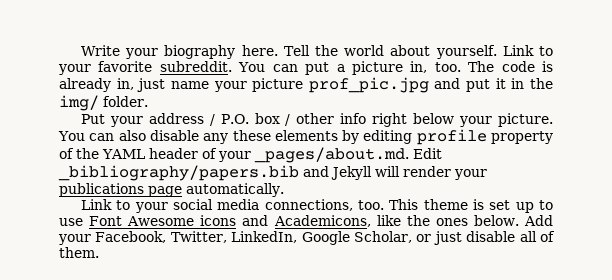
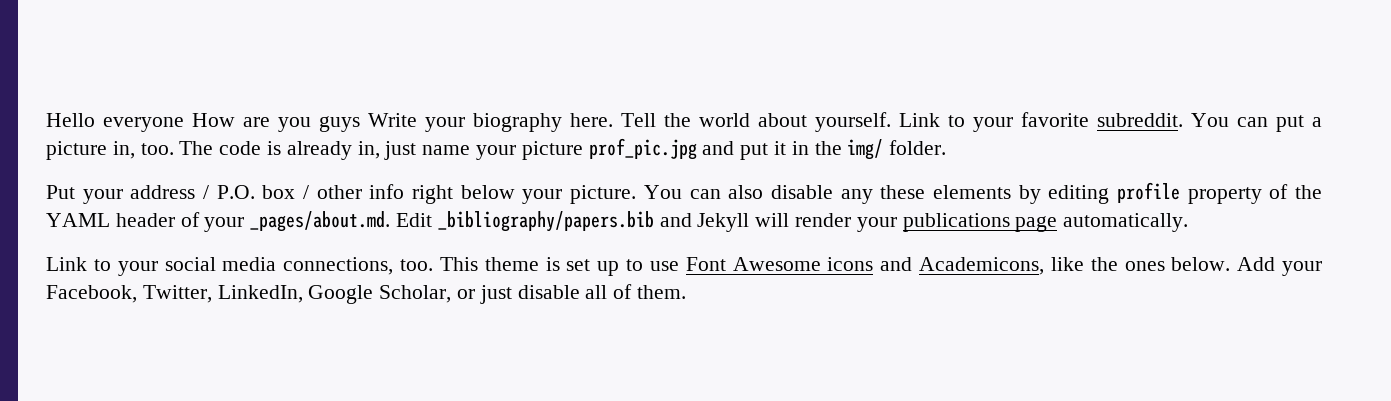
- Write your biography here.
+ Hello everyone How are you guys Write your biography here.

